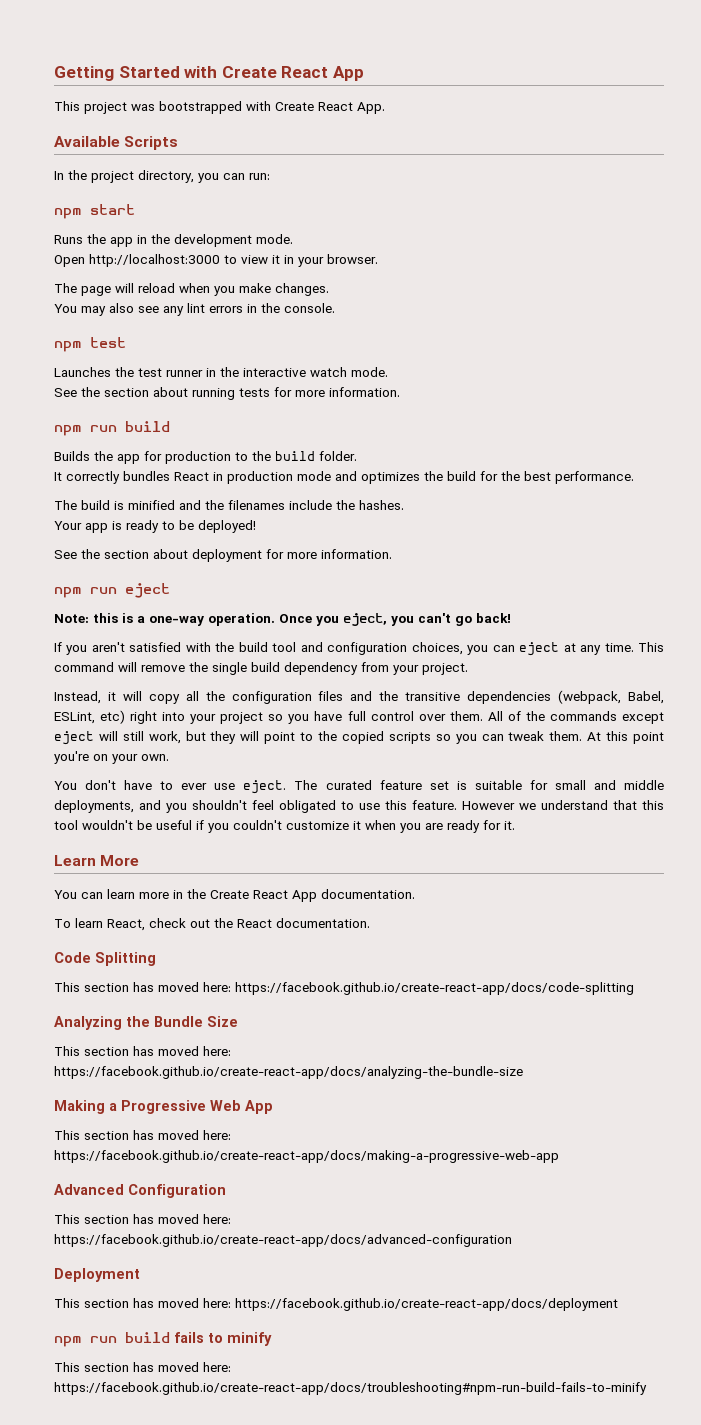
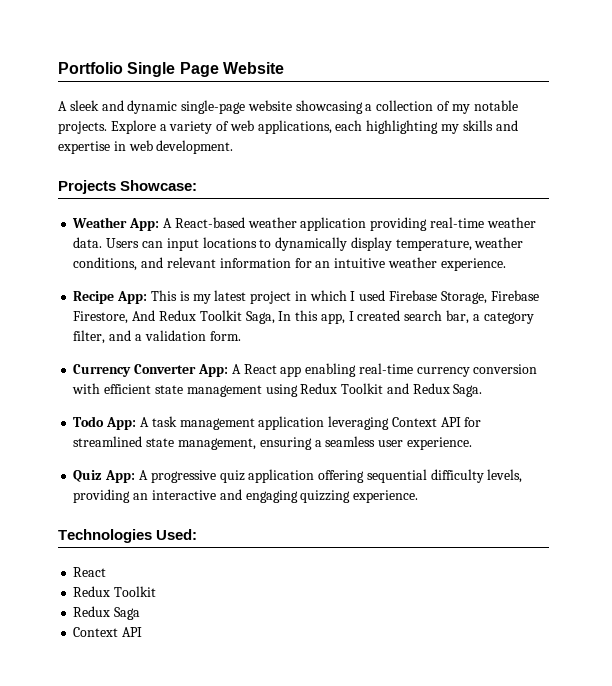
- Getting Started with Create React App
- This project was bootstrapped with Create React App.
- Available Scripts
- In the project directory, you can run:
- npm start
- Runs the app in the development mode.
- Open http://localhost:3000 to view it in your browser.
- The page will reload when you make changes.
- You may also see any lint errors in the console.
- npm test
- Launches the test runner in the interactive watch mode.
- See the section about running tests for more information.
- npm run build
- Builds the app for production to the build folder.
- It correctly bundles React in production mode and optimizes the build for the best performance.
- The build is minified and the filenames include the hashes.
- Your app is ready to be deployed!
- See the section about deployment for more information.
- npm run eject
- Note: this is a one-way operation. Once you eject, you can't go back!
- If you aren't satisfied with the build tool and configuration choices, you can eject at any time. This command will remove the single build dependency from your project.
- Instead, it will copy all the configuration files and the transitive dependencies (webpack, Babel, ESLint, etc) right into your project so you have full control over them. All of the commands except eject will still work, but they will point to the copied scripts so you can tweak them. At this point you're on your own.
- You don't have to ever use eject. The curated feature set is suitable for small and middle deployments, and you shouldn't feel obligated to use this feature. However we understand that this tool wouldn't be useful if you couldn't customize it when you are ready for it.
- Learn More
- You can learn more in the Create React App documentation.
- To learn React, check out the React documentation.
- Code Splitting
- This section has moved here: https://facebook.github.io/create-react-app/docs/code-splitting
- Analyzing the Bundle Size
- This section has moved here: https://facebook.github.io/create-react-app/docs/analyzing-the-bundle-size
- Making a Progressive Web App
- This section has moved here: https://facebook.github.io/create-react-app/docs/making-a-progressive-web-app
- Advanced Configuration
- This section has moved here: https://facebook.github.io/create-react-app/docs/advanced-configuration
- Deployment
- This section has moved here: https://facebook.github.io/create-react-app/docs/deployment
- npm run build fails to minify
- This section has moved here: https://facebook.github.io/create-react-app/docs/troubleshooting#npm-run-build-fails-to-minify
+ Portfolio Single Page Website
+ A sleek and dynamic single-page website showcasing a collection of my notable projects. Explore a variety of web applications, each highlighting my skills and expertise in web development.
+ Projects Showcase:
+ Weather App: A React-based weather application providing real-time weather data. Users can input locations to dynamically display temperature, weather conditions, and relevant information for an intuitive weather experience.
+ Recipe App: This is my latest project in which I used Firebase Storage, Firebase Firestore, And Redux Toolkit Saga, In this app, I created search bar, a category filter, and a validation form.
+ Currency Converter App: A React app enabling real-time currency conversion with efficient state management using Redux Toolkit and Redux Saga.
+ Todo App: A task management application leveraging Context API for streamlined state management, ensuring a seamless user experience.
+ Quiz App: A progressive quiz application offering sequential difficulty levels, providing an interactive and engaging quizzing experience.
+ Technologies Used:
+ React
+ Redux Toolkit
+ Redux Saga
+ Context API

